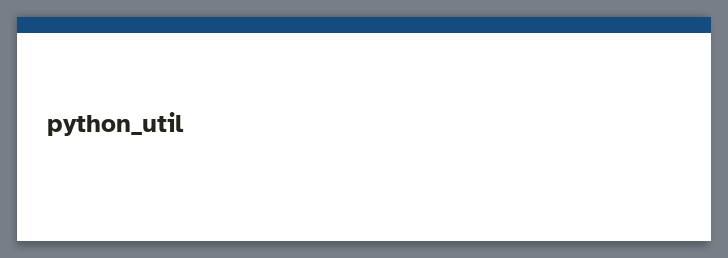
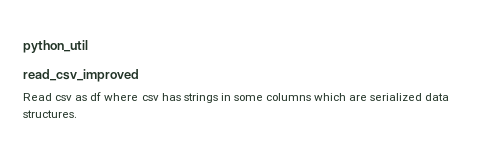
+ read_csv_improved
+ Read csv as df where csv has strings in some columns which are serialized data structures.

